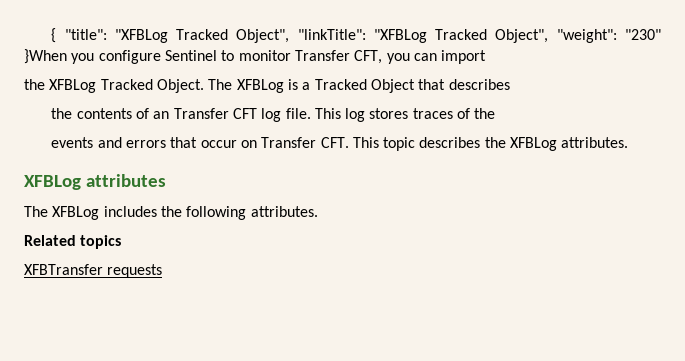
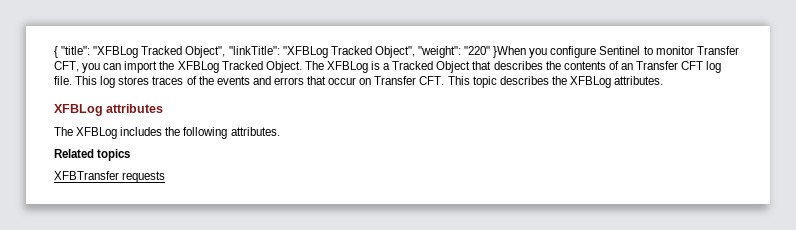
- { "title": "XFBLog Tracked Object", "linkTitle": "XFBLog Tracked Object", "weight": "230" }When you configure Sentinel to monitor Transfer CFT, you can import
- the XFBLog Tracked Object.
+ { "title": "XFBLog Tracked Object", "linkTitle": "XFBLog Tracked Object", "weight": "220" }When you configure Sentinel to monitor Transfer CFT, you can import the XFBLog Tracked Object.
- The XFBLog is a Tracked Object that describes
- the contents of an Transfer CFT log file.
+ The XFBLog is a Tracked Object that describes the contents of an Transfer CFT log file.
- This log stores traces of the
- events and errors that occur on Transfer CFT. This topic describes the XFBLog attributes.
+ This log stores traces of the events and errors that occur on Transfer CFT. This topic describes the XFBLog attributes.

